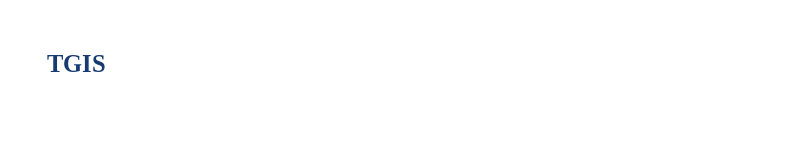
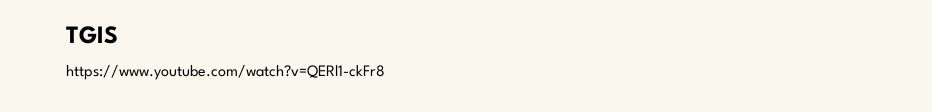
+ https://www.youtube.com/watch?v=QERl1-ckFr8

